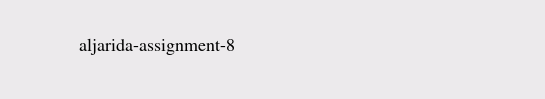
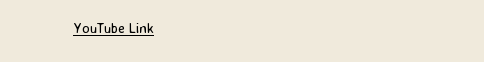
- aljarida-assignment-8
+ YouTube Link

